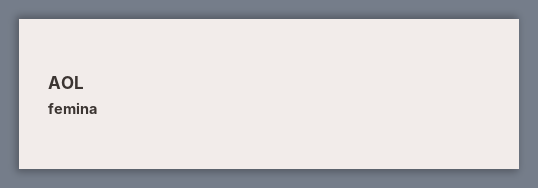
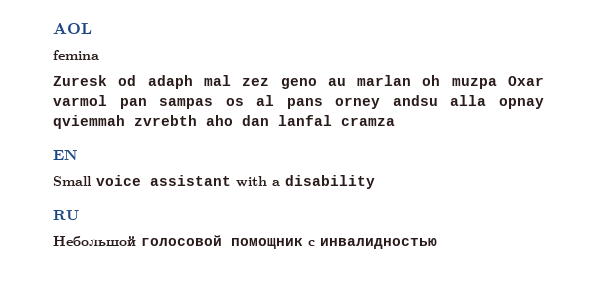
+ Zuresk od adaph mal zez geno au marlan oh muzpa Oxar varmol pan sampas os al pans orney andsu alla opnay qviemmah zvrebth aho dan lanfal cramza
+ EN
+ Small voice assistant with a disability
+ RU
+ Небольшой голосовой помощник с инвалидностью

